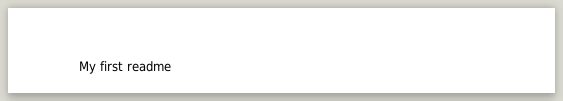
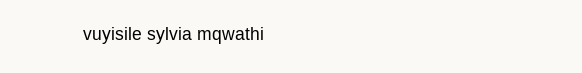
- My first readme
+ vuyisile sylvia mqwathi

